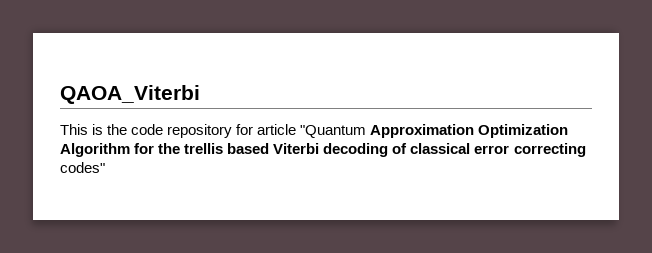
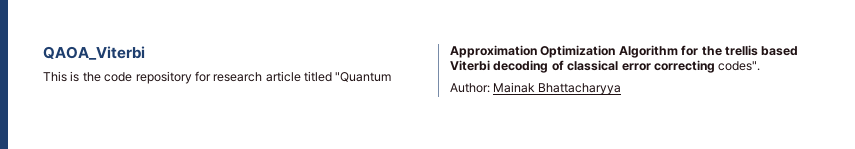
- This is the code repository for article "Quantum Approximation Optimization Algorithm for the trellis based Viterbi decoding of classical error correcting codes"
+ This is the code repository for research article titled "Quantum Approximation Optimization Algorithm for the trellis based Viterbi decoding of classical error correcting codes".
+ Author: Mainak Bhattacharyya

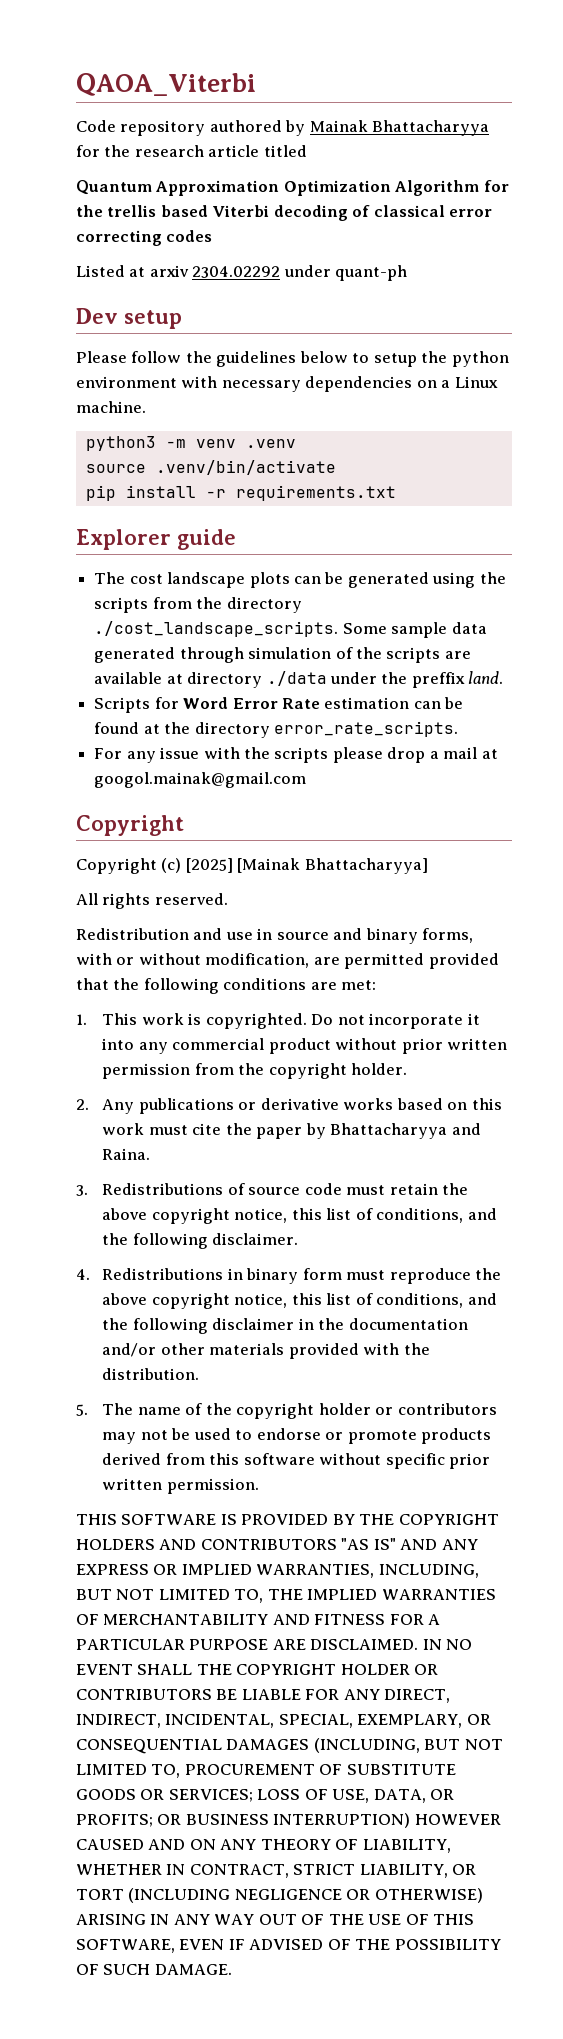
- This is the code repository for research article titled "Quantum Approximation Optimization Algorithm for the trellis based Viterbi decoding of classical error correcting codes".
- Author: Mainak Bhattacharyya
+ Code repository authored by Mainak Bhattacharyya for the research article titled
+ Quantum Approximation Optimization Algorithm for the trellis based Viterbi decoding of classical error correcting codes
+ Listed at arxiv 2304.02292 under quant-ph
+ Dev setup
+ Please follow the guidelines below to setup the python environment with necessary dependencies on a Linux machine.
+ python3 -m venv .venv
+ source .venv/bin/activate
+ pip install -r requirements.txt
+ Explorer guide
+ The cost landscape plots can be generated using the scripts from the directory ./cost_landscape_scripts. Some sample data generated through simulation of the scripts are available at directory ./data under the preffix land.
+ Scripts for Word Error Rate estimation can be found at the directory error_rate_scripts.
+ For any issue with the scripts please drop a mail at googol.mainak@gmail.com
+ Copyright
+ Copyright (c) [2025] [Mainak Bhattacharyya]
+ All rights reserved.
+ Redistribution and use in source and binary forms, with or without modification, are permitted provided that the following conditions are met:
+ 1. This work is copyrighted. Do not incorporate it into any commercial product without prior written permission from the copyright holder.
+ 2. Any publications or derivative works based on this work must cite the paper by Bhattacharyya and Raina.
+ 3. Redistributions of source code must retain the above copyright notice, this list of conditions, and the following disclaimer.
+ 4. Redistributions in binary form must reproduce the above copyright notice, this list of conditions, and the following disclaimer in the documentation and/or other materials provided with the distribution.
+ 5. The name of the copyright holder or contributors may not be used to endorse or promote products derived from this software without specific prior written permission.
+ THIS SOFTWARE IS PROVIDED BY THE COPYRIGHT HOLDERS AND CONTRIBUTORS "AS IS" AND ANY EXPRESS OR IMPLIED WARRANTIES, INCLUDING, BUT NOT LIMITED TO, THE IMPLIED WARRANTIES OF MERCHANTABILITY AND FITNESS FOR A PARTICULAR PURPOSE ARE DISCLAIMED. IN NO EVENT SHALL THE COPYRIGHT HOLDER OR CONTRIBUTORS BE LIABLE FOR ANY DIRECT, INDIRECT, INCIDENTAL, SPECIAL, EXEMPLARY, OR CONSEQUENTIAL DAMAGES (INCLUDING, BUT NOT LIMITED TO, PROCUREMENT OF SUBSTITUTE GOODS OR SERVICES; LOSS OF USE, DATA, OR PROFITS; OR BUSINESS INTERRUPTION) HOWEVER CAUSED AND ON ANY THEORY OF LIABILITY, WHETHER IN CONTRACT, STRICT LIABILITY, OR TORT (INCLUDING NEGLIGENCE OR OTHERWISE) ARISING IN ANY WAY OUT OF THE USE OF THIS SOFTWARE, EVEN IF ADVISED OF THE POSSIBILITY OF SUCH DAMAGE.

